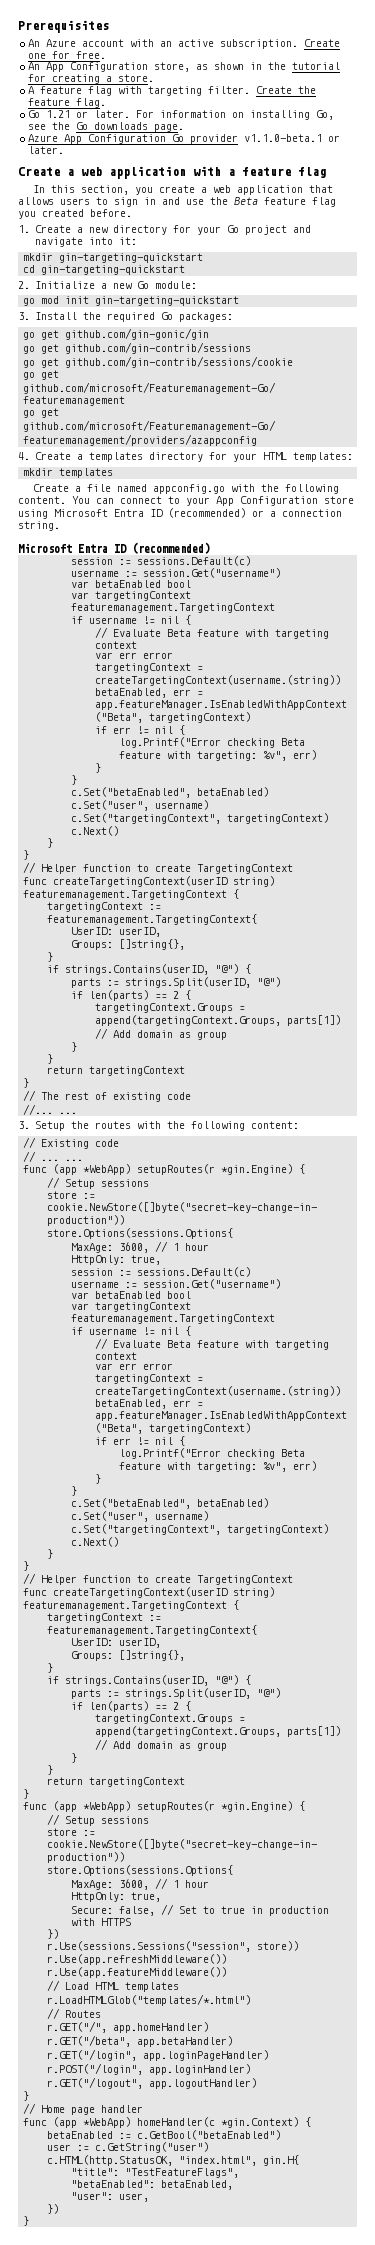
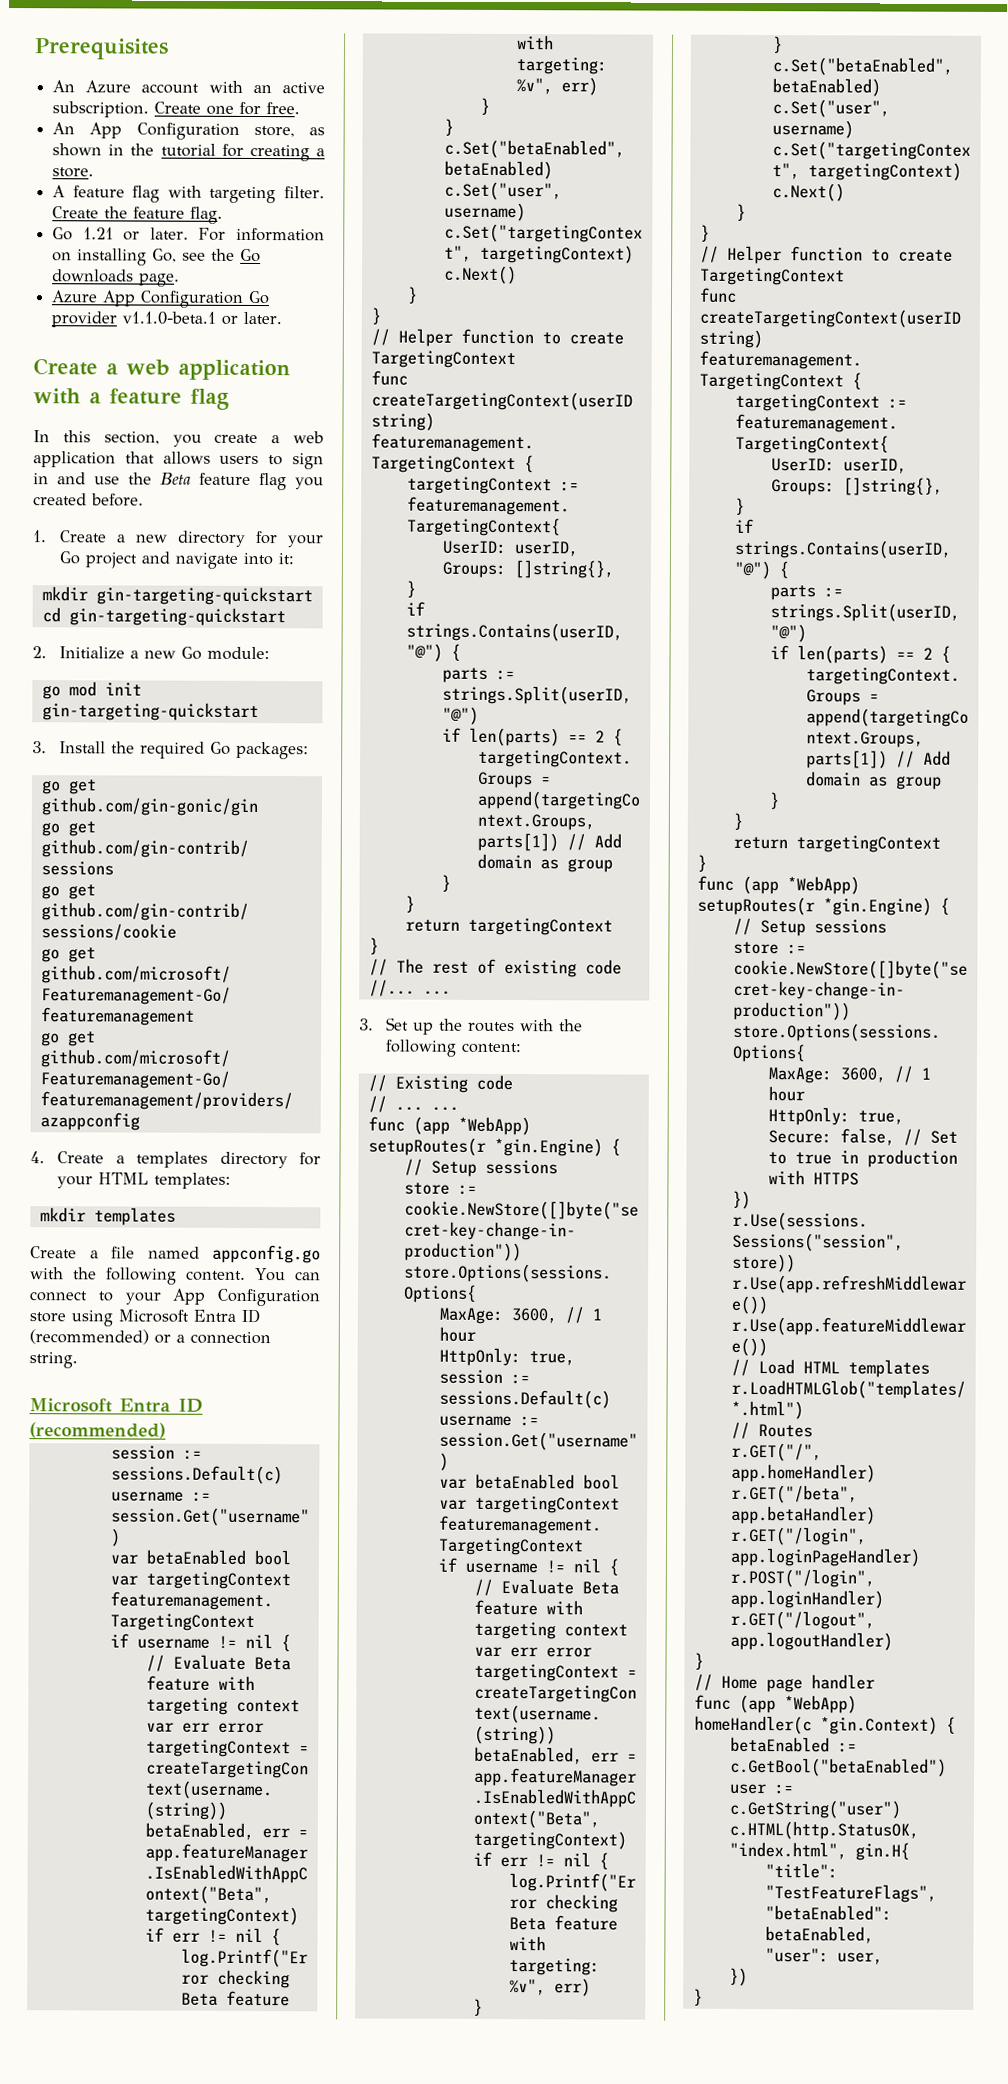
- 3. Setup the routes with the following content:
+ 3. Set up the routes with the following content:

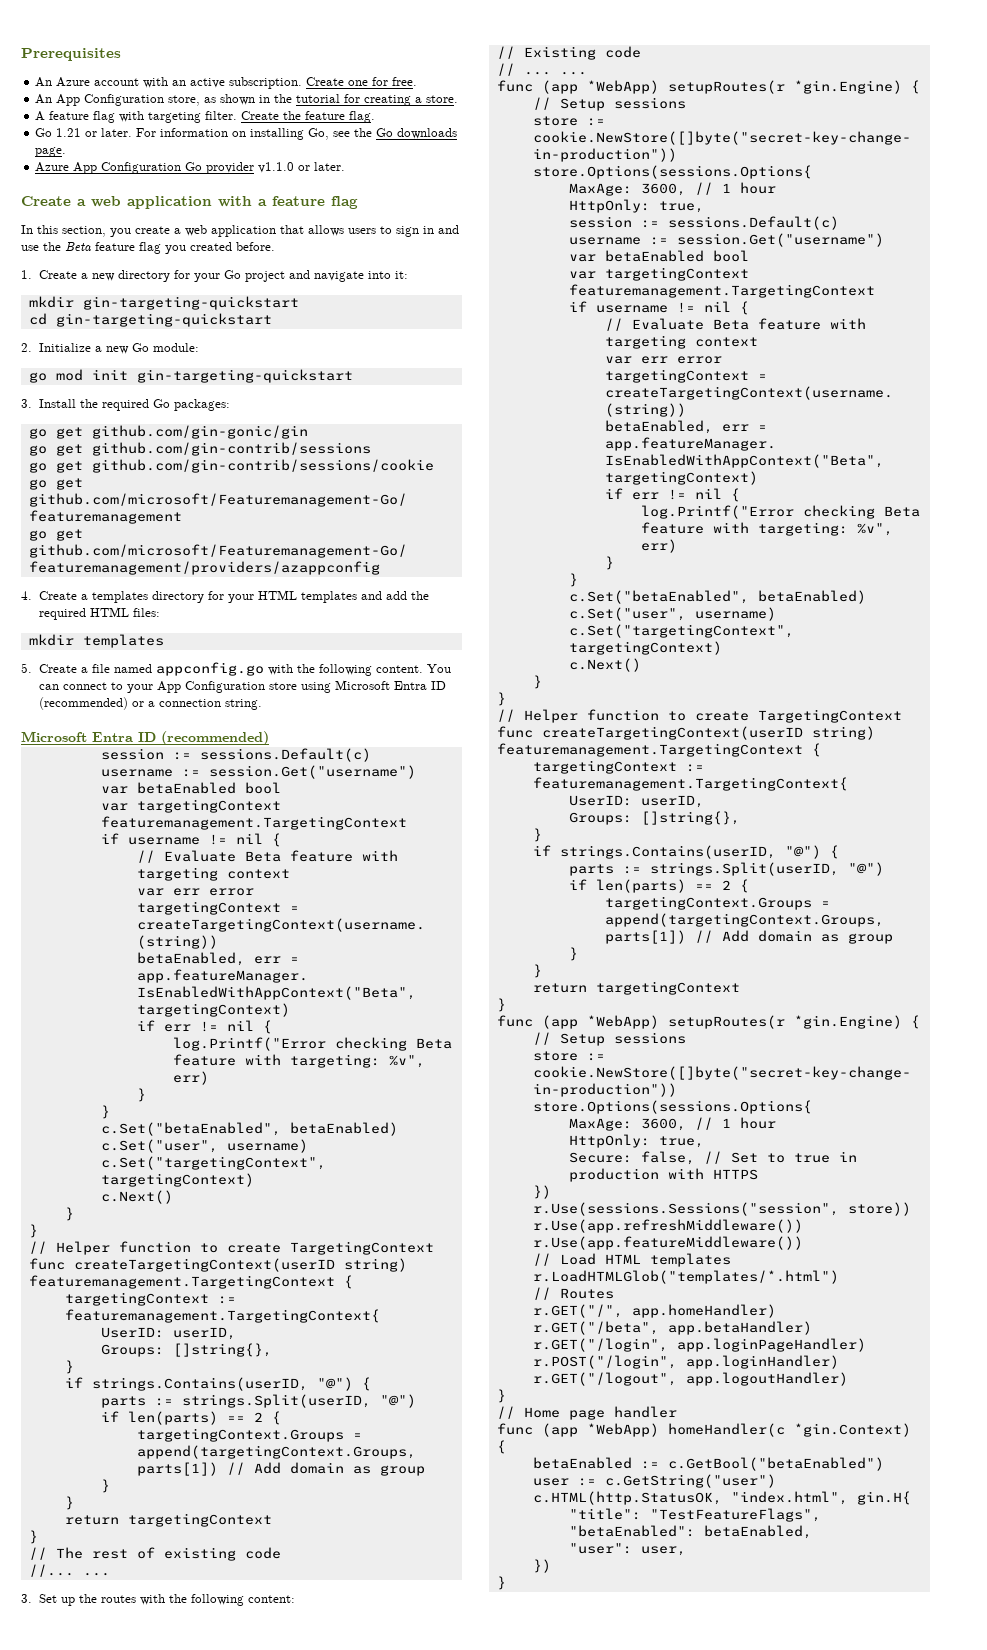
- Azure App Configuration Go provider v1.1.0-beta.1 or later.
+ Azure App Configuration Go provider v1.1.0 or later.
- 4. Create a templates directory for your HTML templates:
+ 4. Create a templates directory for your HTML templates and add the required HTML files:
- Create a file named appconfig.go with the following content.
+ 5. Create a file named appconfig.go with the following content.

